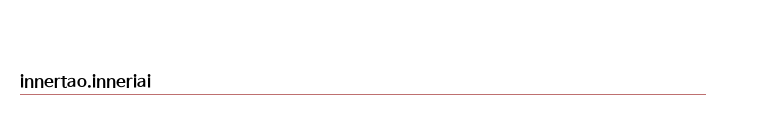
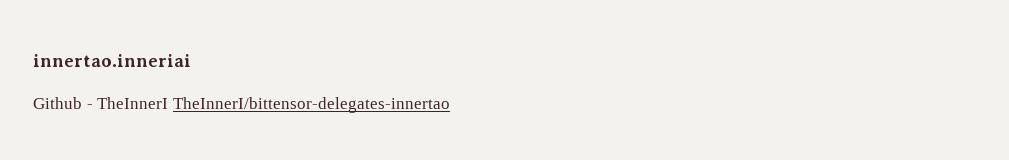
+ Github - TheInnerI TheInnerI/bittensor-delegates-innertao

